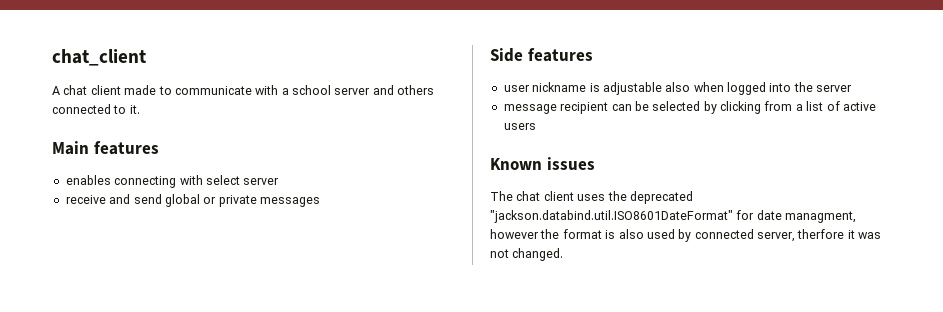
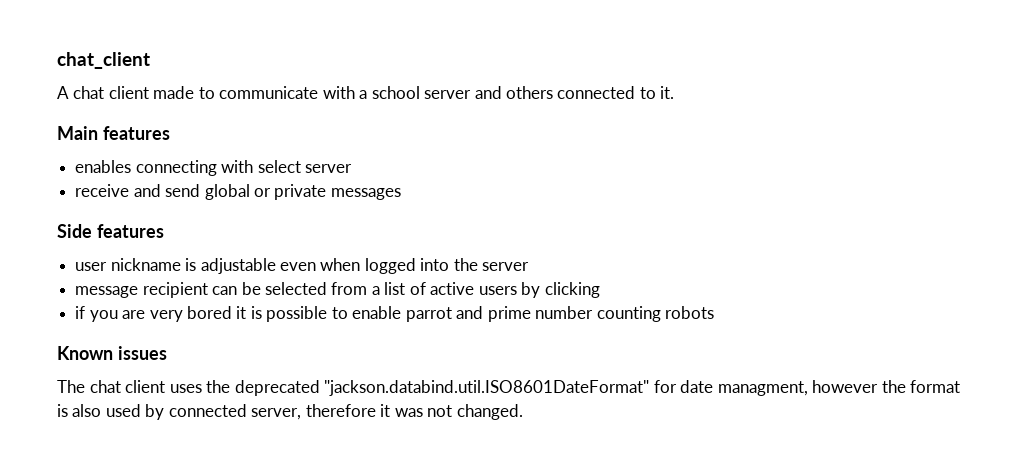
- user nickname is adjustable also when logged into the server
+ user nickname is adjustable even when logged into the server
- message recipient can be selected by clicking from a list of active users
+ message recipient can be selected from a list of active users by clicking
+ if you are very bored it is possible to enable parrot and prime number counting robots
- The chat client uses the deprecated "jackson.databind.util.ISO8601DateFormat" for date managment, however the format is also used by connected server, therfore it was not changed.
+ The chat client uses the deprecated "jackson.databind.util.ISO8601DateFormat" for date managment, however the format is also used by connected server, therefore it was not changed.

